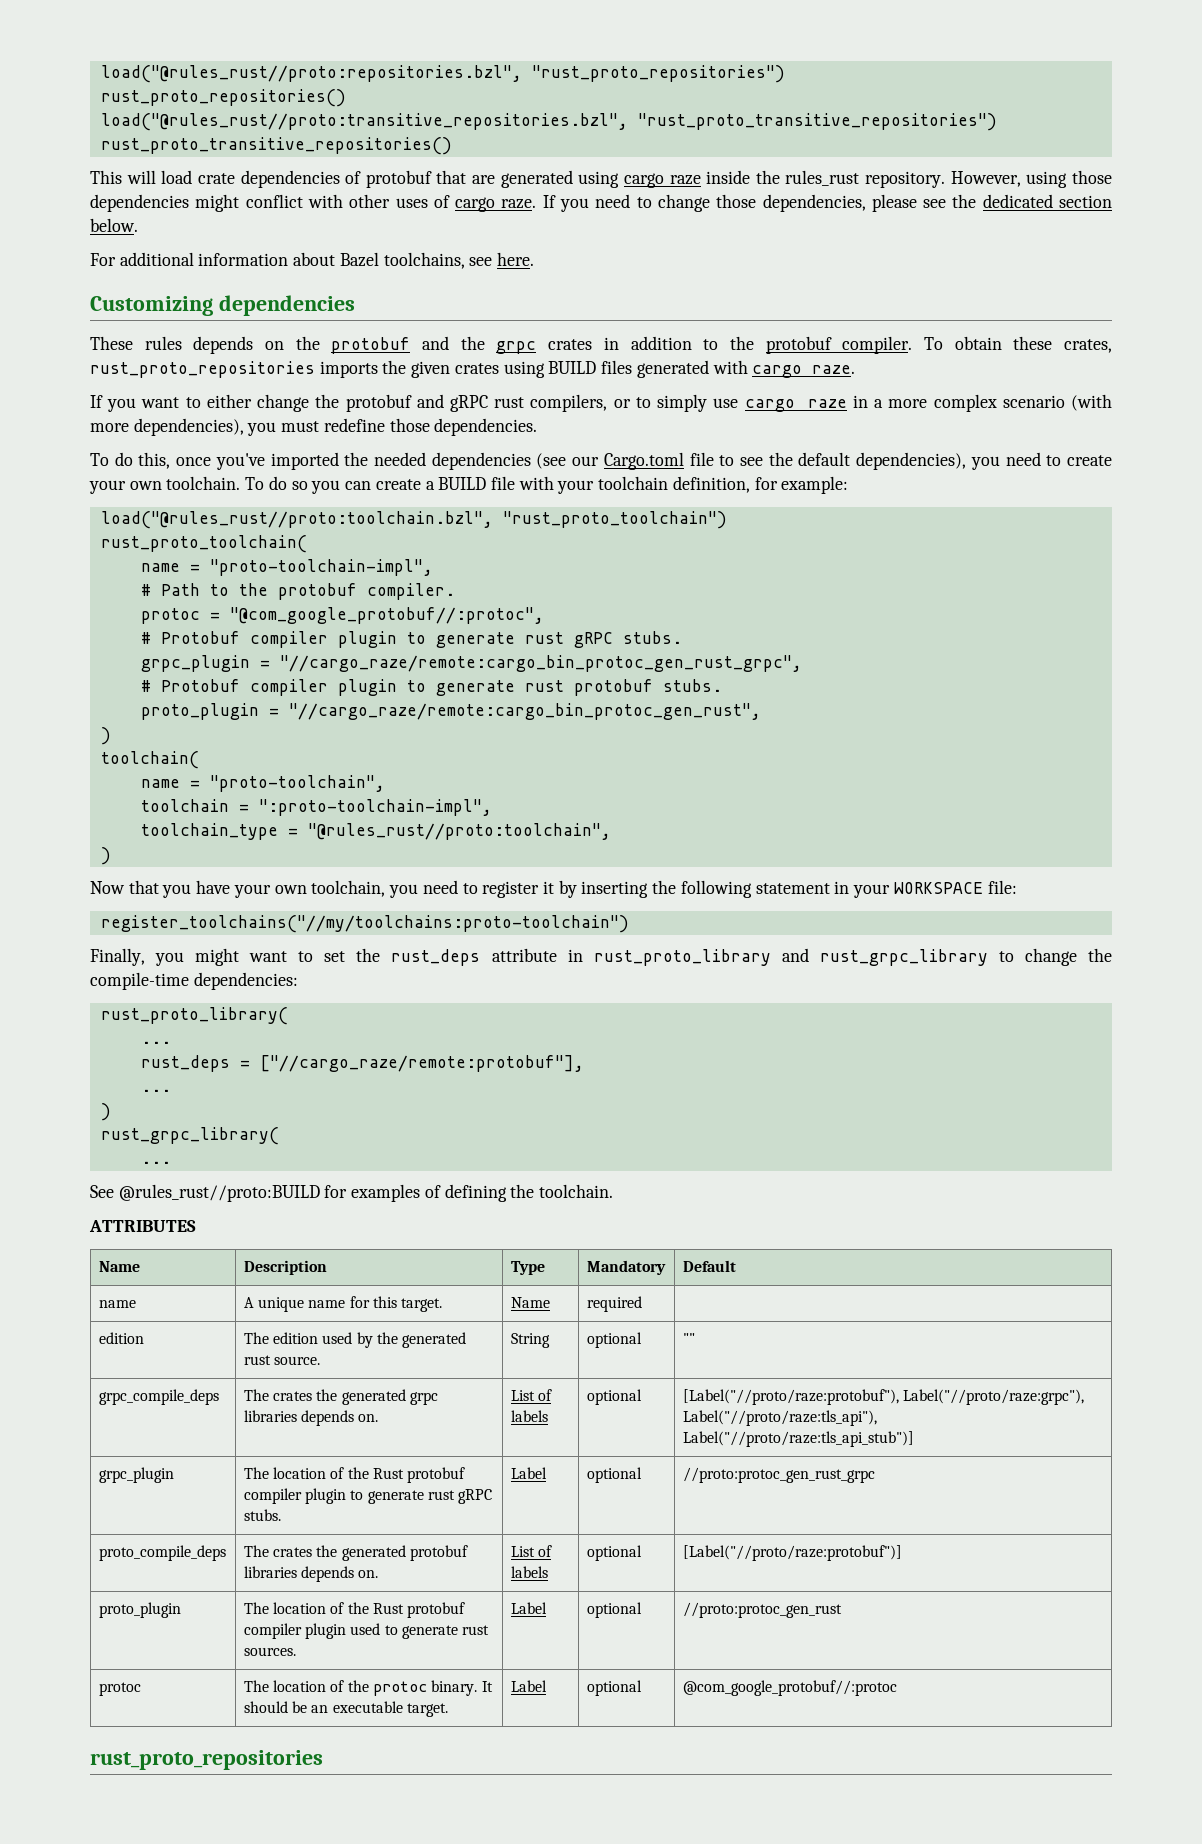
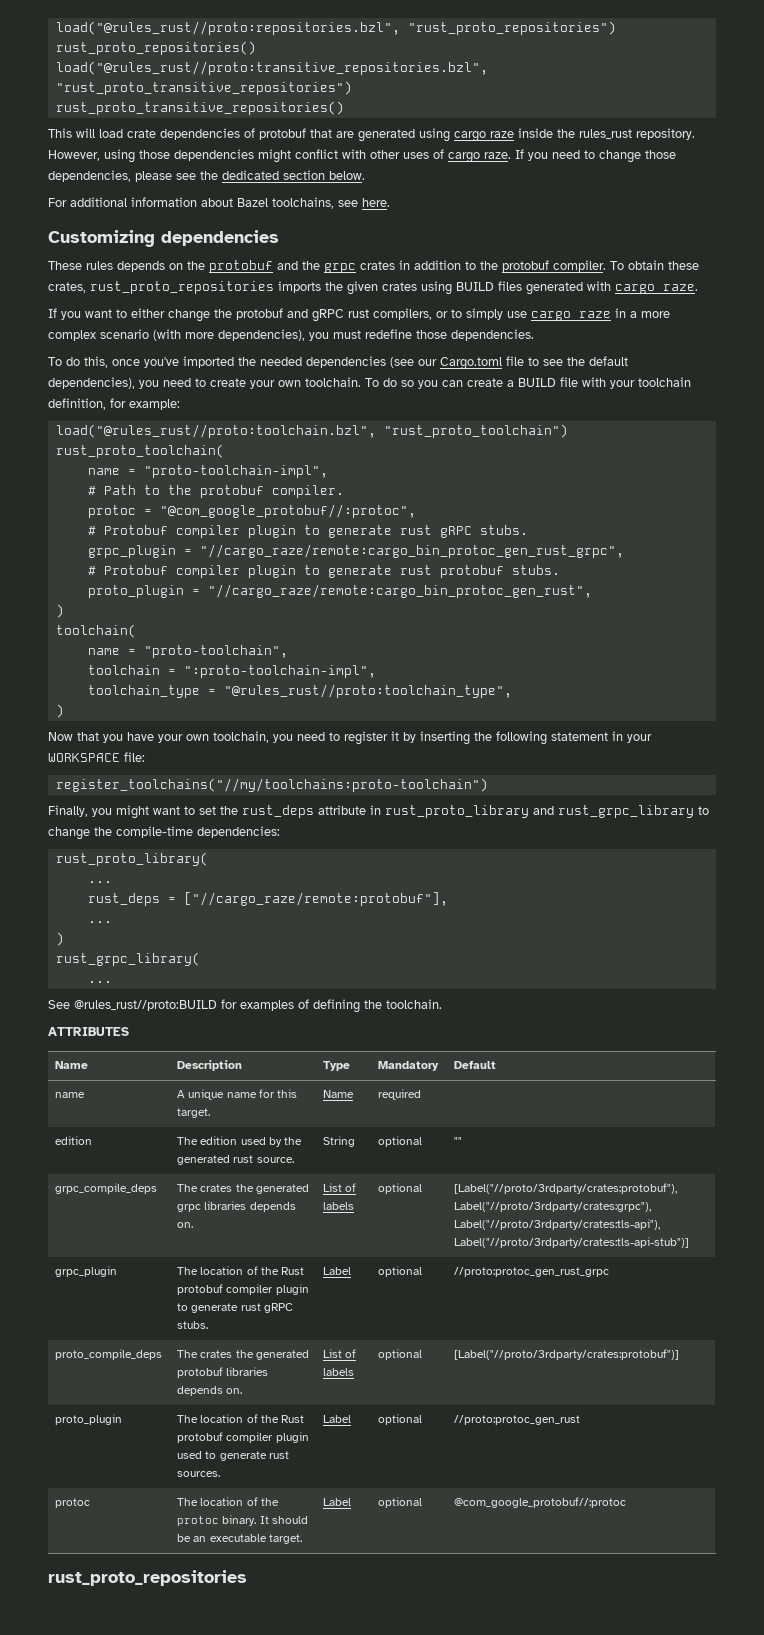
- toolchain_type = "@rules_rust//proto:toolchain",
+ toolchain_type = "@rules_rust//proto:toolchain_type",
- grpc_compile_deps | The crates the generated grpc libraries depends on. | List of labels | optional | [Label("//proto/raze:protobuf"), Label("//proto/raze:grpc"), Label("//proto/raze:tls_api"), Label("//proto/raze:tls_api_stub")]
+ grpc_compile_deps | The crates the generated grpc libraries depends on. | List of labels | optional | [Label("//proto/3rdparty/crates:protobuf"), Label("//proto/3rdparty/crates:grpc"), Label("//proto/3rdparty/crates:tls-api"), Label("//proto/3rdparty/crates:tls-api-stub")]
- proto_compile_deps | The crates the generated protobuf libraries depends on. | List of labels | optional | [Label("//proto/raze:protobuf")]
+ proto_compile_deps | The crates the generated protobuf libraries depends on. | List of labels | optional | [Label("//proto/3rdparty/crates:protobuf")]

